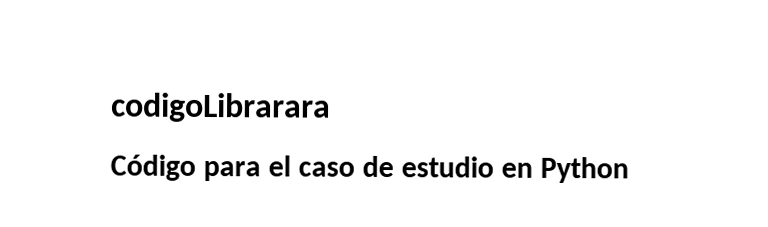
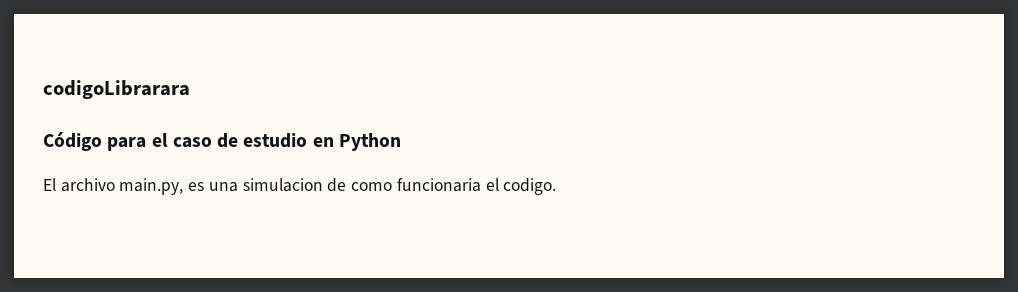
+ El archivo main.py, es una simulacion de como funcionaria el codigo.

